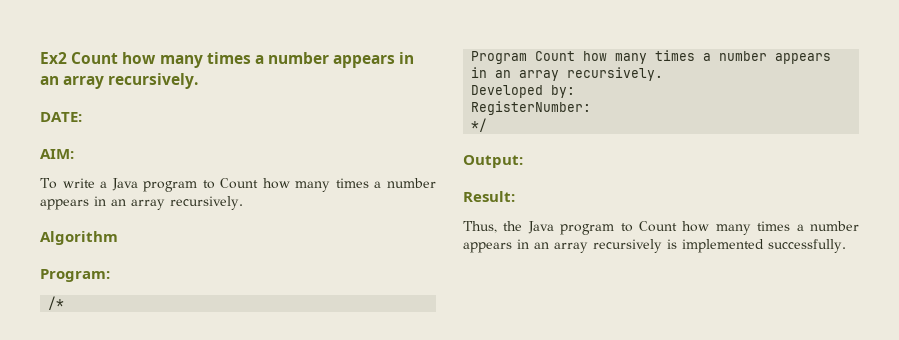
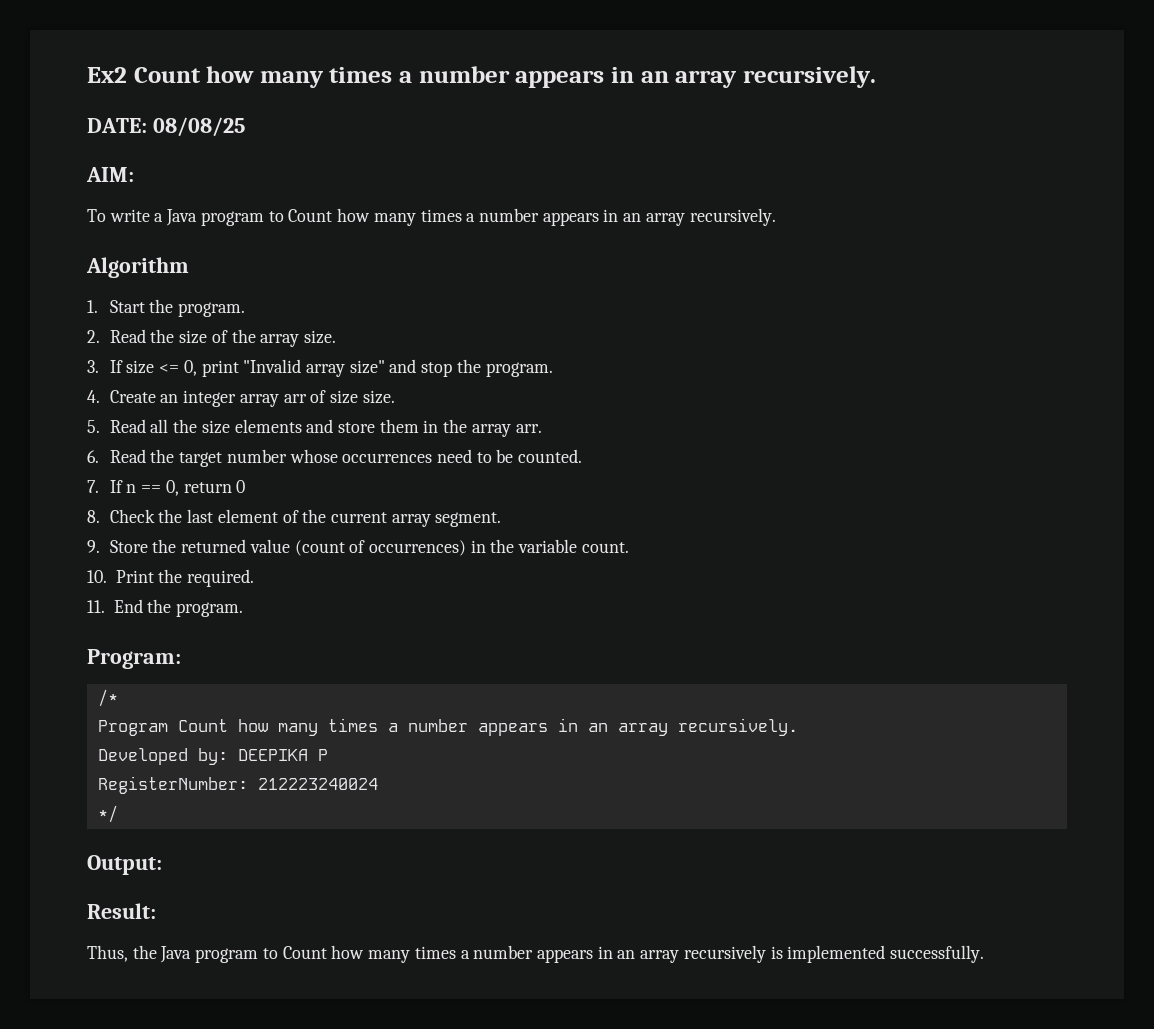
- DATE:
+ DATE: 08/08/25
+ 1. Start the program.
+ 2. Read the size of the array size.
+ 3. If size <= 0, print "Invalid array size" and stop the program.
+ 4. Create an integer array arr of size size.
+ 5. Read all the size elements and store them in the array arr.
+ 6. Read the target number whose occurrences need to be counted.
+ 7. If n == 0, return 0
+ 8. Check the last element of the current array segment.
+ 9. Store the returned value (count of occurrences) in the variable count.
+ 10. Print the required.
+ 11. End the program.
- Developed by:
+ Developed by: DEEPIKA P
- RegisterNumber:
+ RegisterNumber: 212223240024

